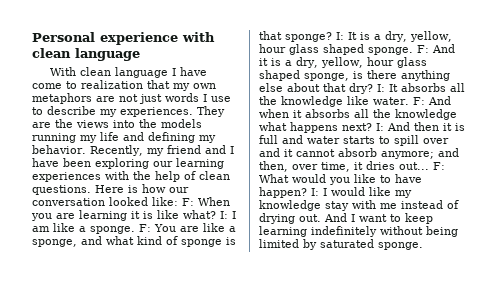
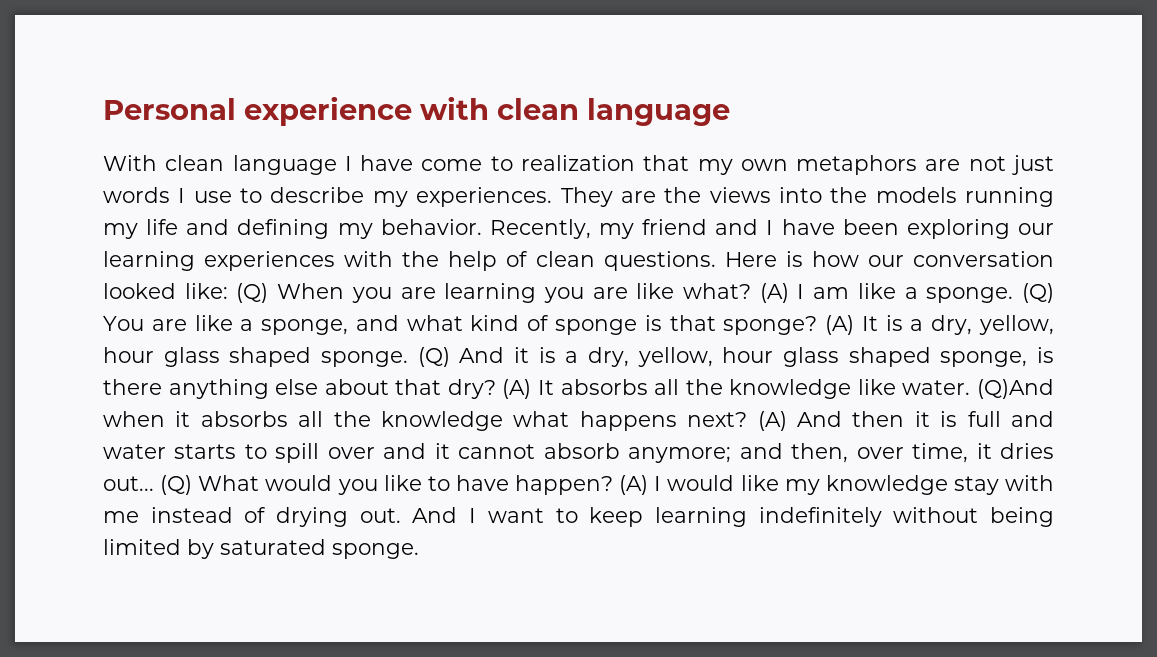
- Here is how our conversation looked like: F: When you are learning it is like what?
+ Here is how our conversation looked like: (Q) When you are learning you are like what?
- I: I am like a sponge.
+ (A) I am like a sponge.
- F: You are like a sponge, and what kind of sponge is that sponge?
+ (Q) You are like a sponge, and what kind of sponge is that sponge?
- I: It is a dry, yellow, hour glass shaped sponge.
+ (A) It is a dry, yellow, hour glass shaped sponge.
- F: And it is a dry, yellow, hour glass shaped sponge, is there anything else about that dry?
+ (Q) And it is a dry, yellow, hour glass shaped sponge, is there anything else about that dry?
- I: It absorbs all the knowledge like water.
+ (A) It absorbs all the knowledge like water.
- F: And when it absorbs all the knowledge what happens next?
+ (Q)And when it absorbs all the knowledge what happens next?
- I: And then it is full and water starts to spill over and it cannot absorb anymore; and then, over time, it dries out...
+ (A) And then it is full and water starts to spill over and it cannot absorb anymore; and then, over time, it dries out...
- F: What would you like to have happen?
+ (Q) What would you like to have happen?
- I: I would like my knowledge stay with me instead of drying out.
+ (A) I would like my knowledge stay with me instead of drying out.

